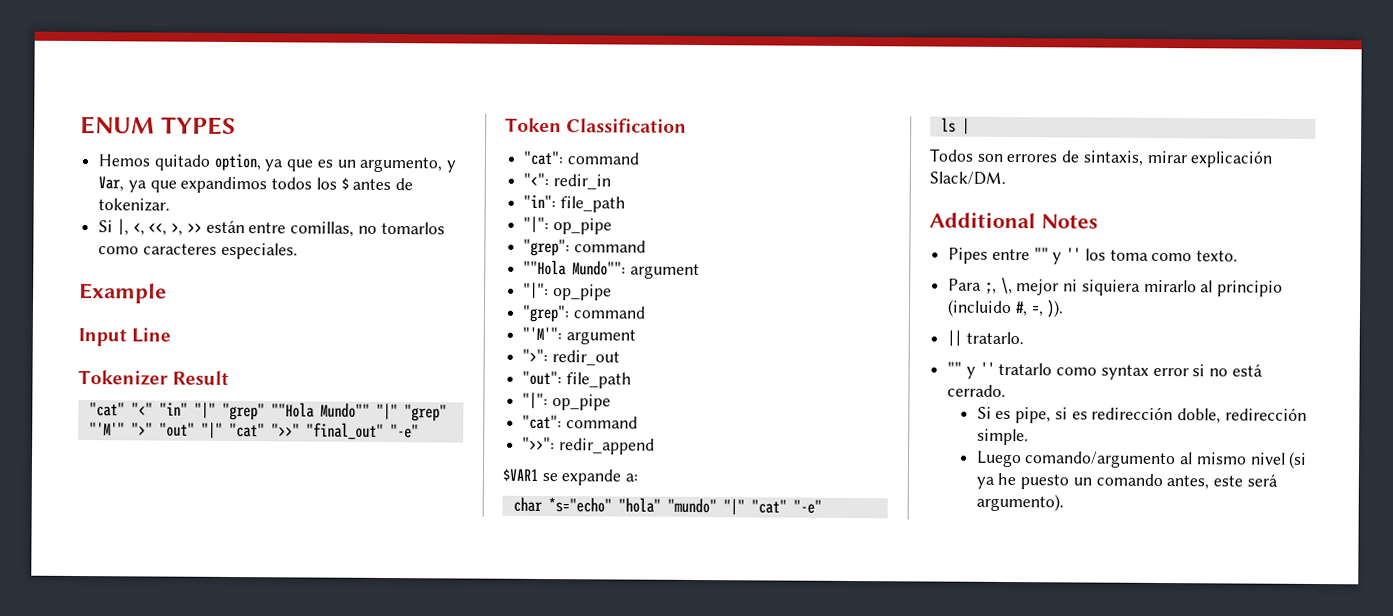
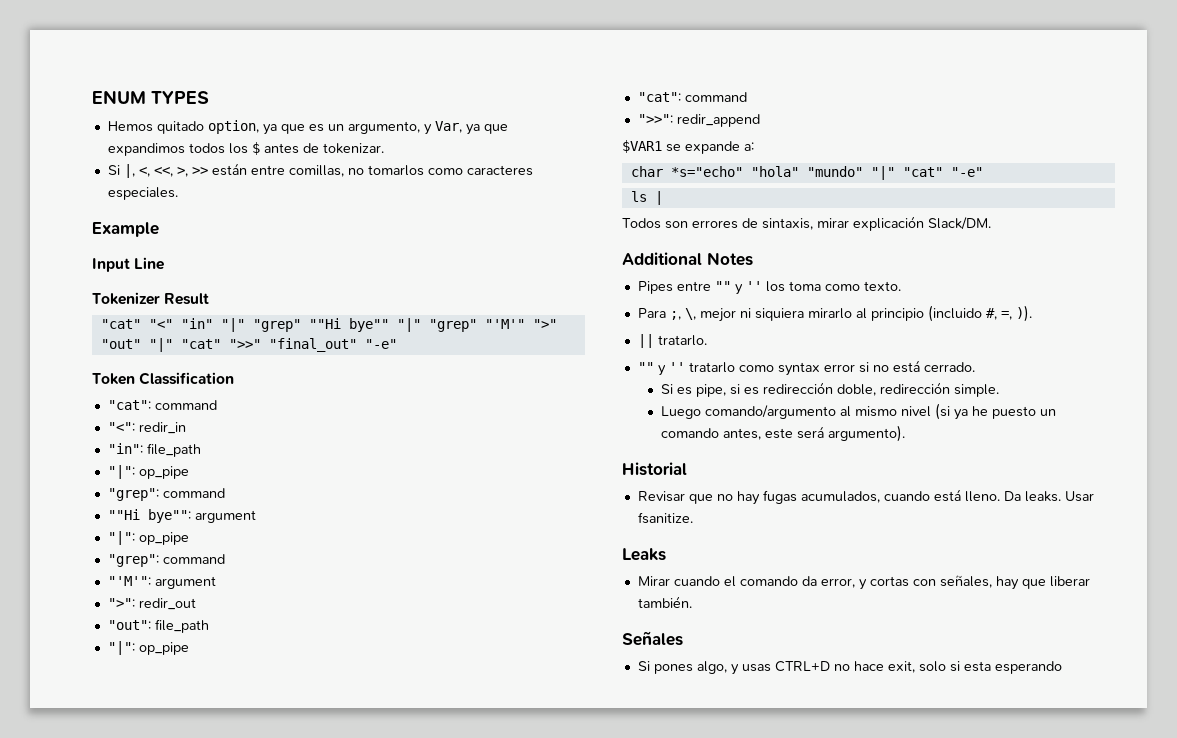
- "cat" "<" "in" "|" "grep" ""Hola Mundo"" "|" "grep" "'M'" ">" "out" "|" "cat" ">>" "final_out" "-e"
+ "cat" "<" "in" "|" "grep" ""Hi bye"" "|" "grep" "'M'" ">" "out" "|" "cat" ">>" "final_out" "-e"
- ""Hola Mundo"": argument
+ ""Hi bye"": argument
+ Historial
+ Revisar que no hay fugas acumulados, cuando está lleno. Da leaks. Usar fsanitize.
+ Leaks
+ Mirar cuando el comando da error, y cortas con señales, hay que liberar también.
+ Señales
+ Si pones algo, y usas CTRL+D no hace exit, solo si esta esperando

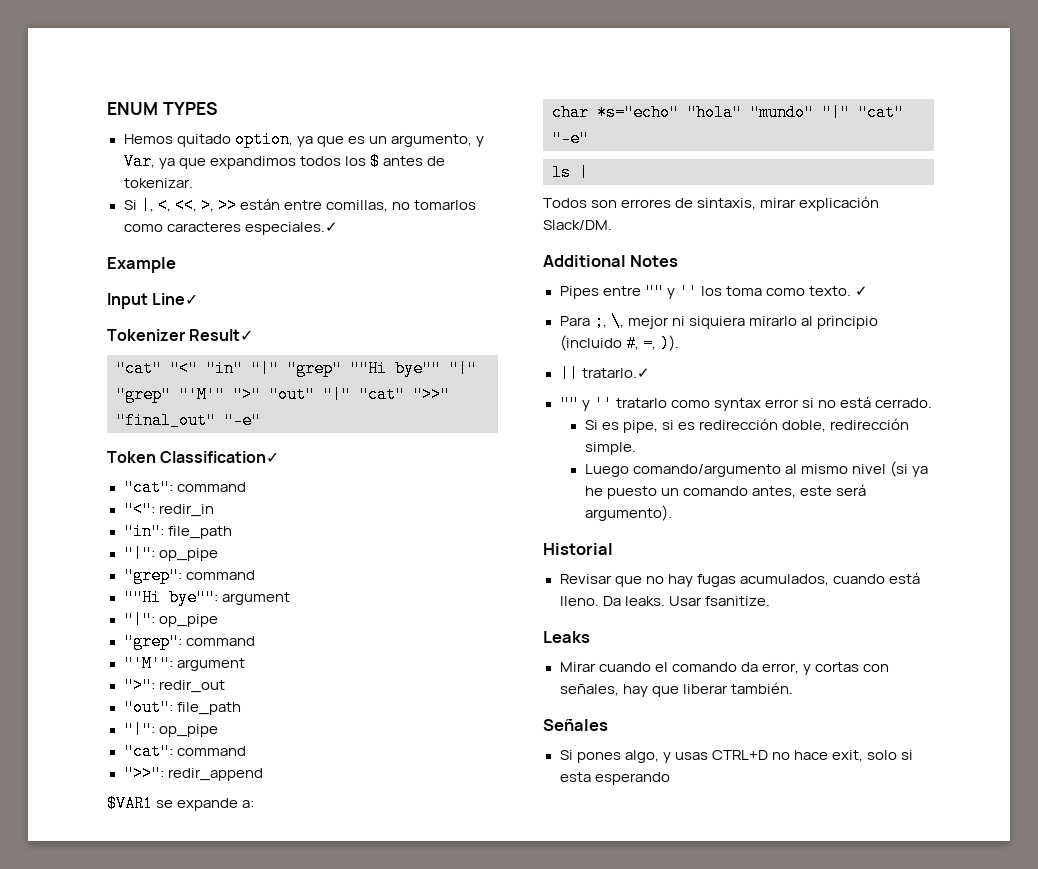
- Si |, <, <<, >, >> están entre comillas, no tomarlos como caracteres especiales.
+ Si |, <, <<, >, >> están entre comillas, no tomarlos como caracteres especiales.✓
- Input Line
+ Input Line✓
- Tokenizer Result
+ Tokenizer Result✓
- Token Classification
+ Token Classification✓
+ ✓
- || tratarlo.
+ || tratarlo.✓

